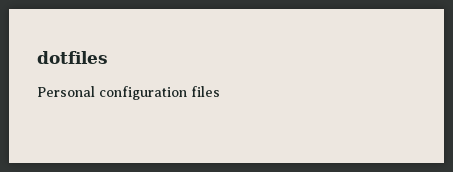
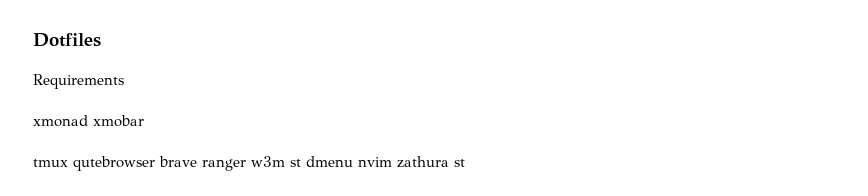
- dotfiles
- Personal configuration files
+ Dotfiles
+ Requirements
+ xmonad xmobar
+ tmux qutebrowser brave ranger w3m st dmenu nvim zathura st

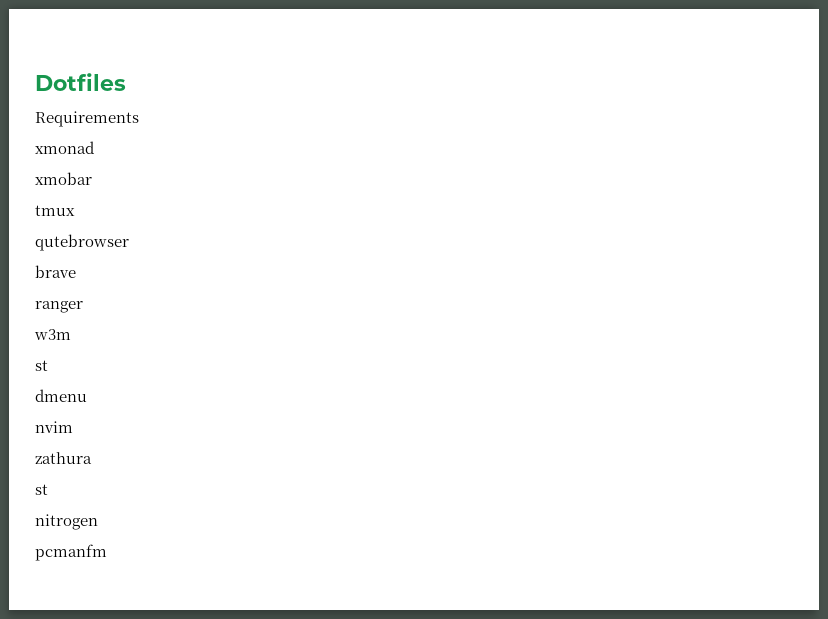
- xmonad xmobar
+ xmonad
+ xmobar
- tmux qutebrowser brave ranger w3m st dmenu nvim zathura st
+ tmux
+ qutebrowser
+ brave
+ ranger
+ w3m
+ st
+ dmenu
+ nvim
+ zathura
+ st
+ nitrogen
+ pcmanfm

